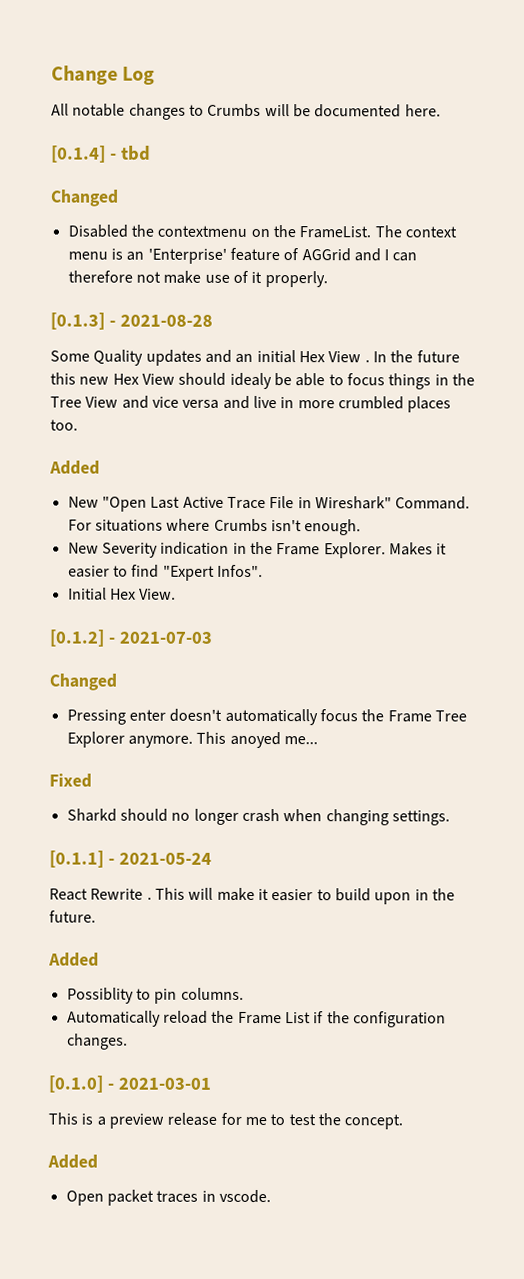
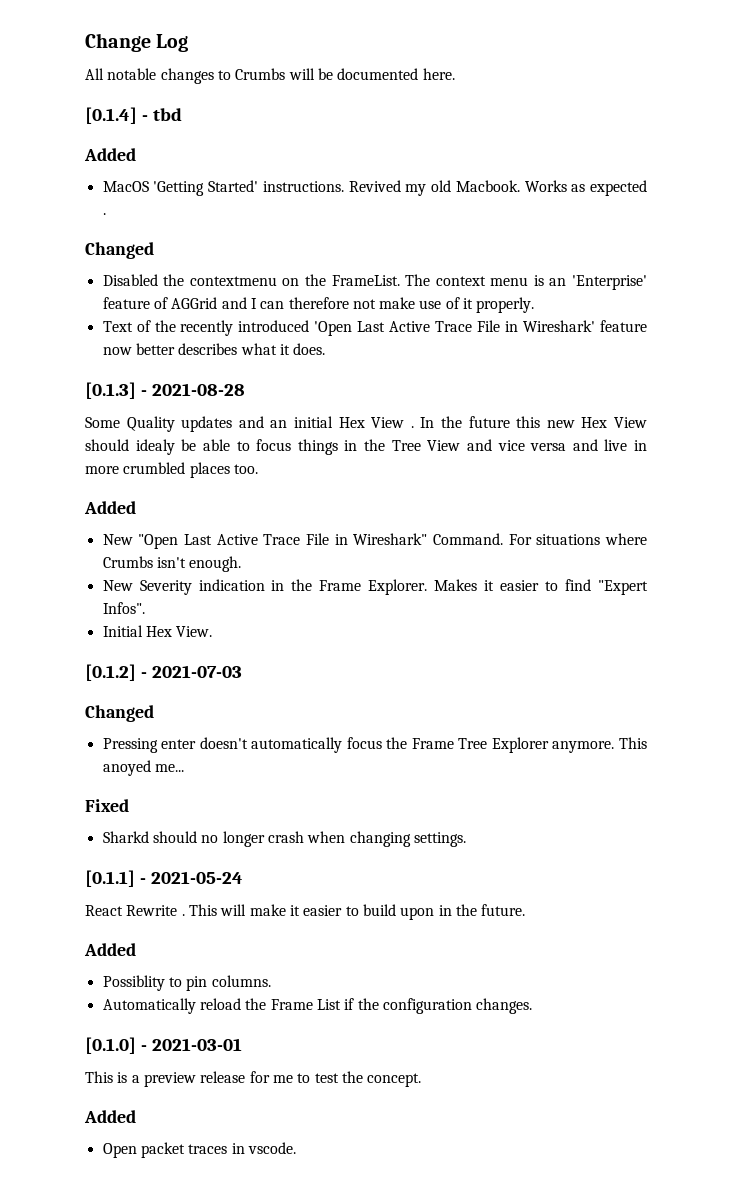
  [0.1.4] - tbd
+ Added
+ MacOS 'Getting Started' instructions. Revived my old Macbook. Works as expected .
+ Text of the recently introduced 'Open Last Active Trace File in Wireshark' feature now better describes what it does.

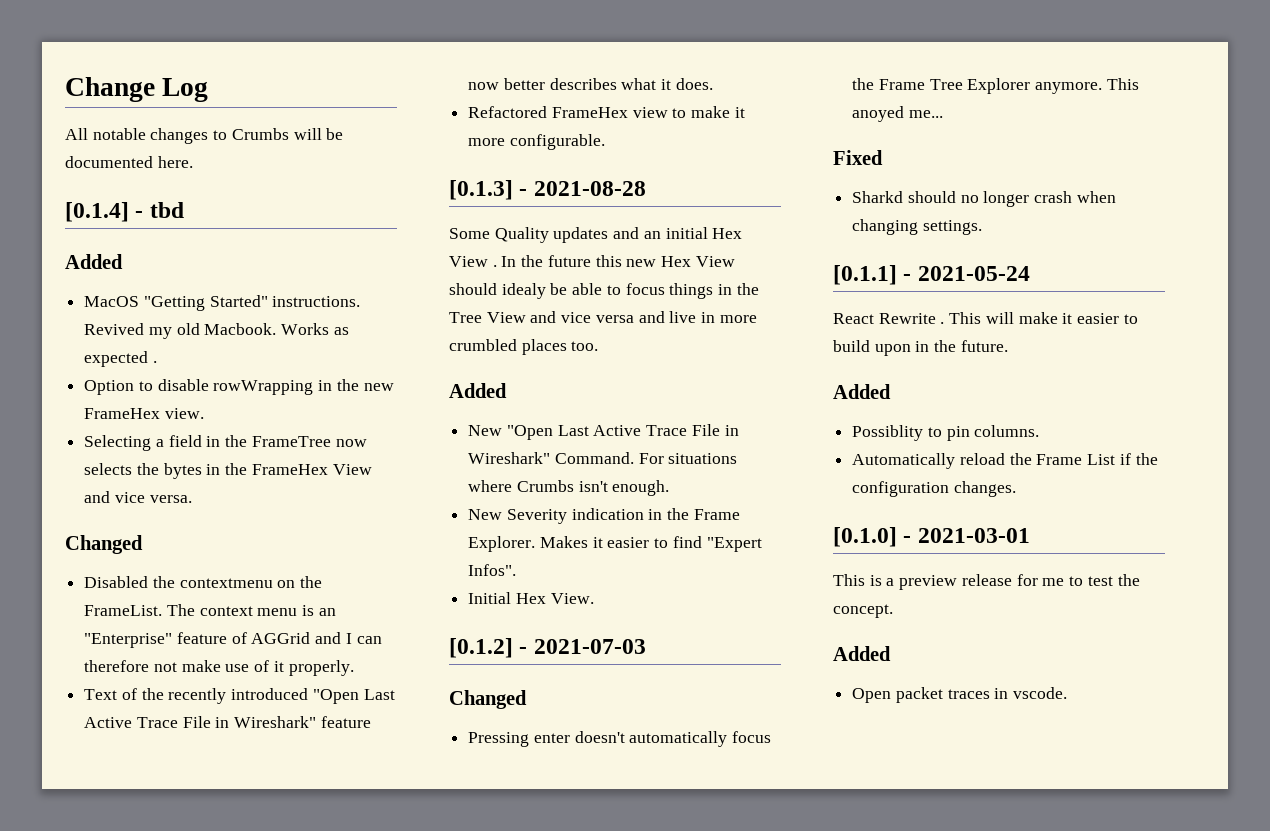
- MacOS 'Getting Started' instructions.
+ MacOS "Getting Started" instructions.
+ Option to disable rowWrapping in the new FrameHex view.
+ Selecting a field in the FrameTree now selects the bytes in the FrameHex View and vice versa.
- The context menu is an 'Enterprise' feature of AGGrid and I can therefore not make use of it properly.
+ The context menu is an "Enterprise" feature of AGGrid and I can therefore not make use of it properly.
- Text of the recently introduced 'Open Last Active Trace File in Wireshark' feature now better describes what it does.
+ Text of the recently introduced "Open Last Active Trace File in Wireshark" feature now better describes what it does.
+ Refactored FrameHex view to make it more configurable.

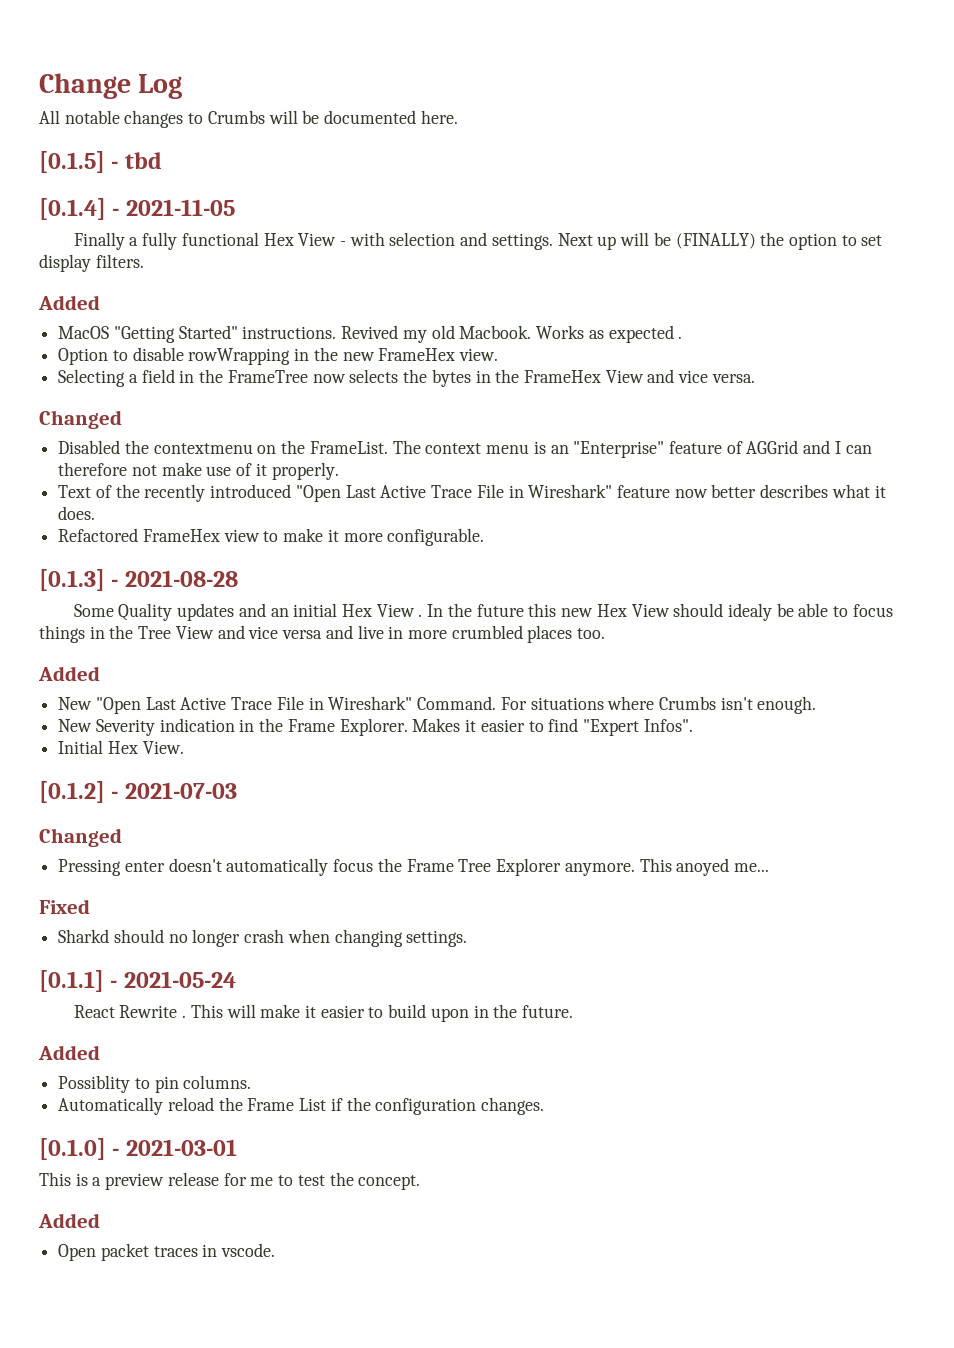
+ [0.1.5] - tbd
- [0.1.4] - tbd
+ [0.1.4] - 2021-11-05
+ Finally a fully functional Hex View - with selection and settings. Next up will be (FINALLY) the option to set display filters.

